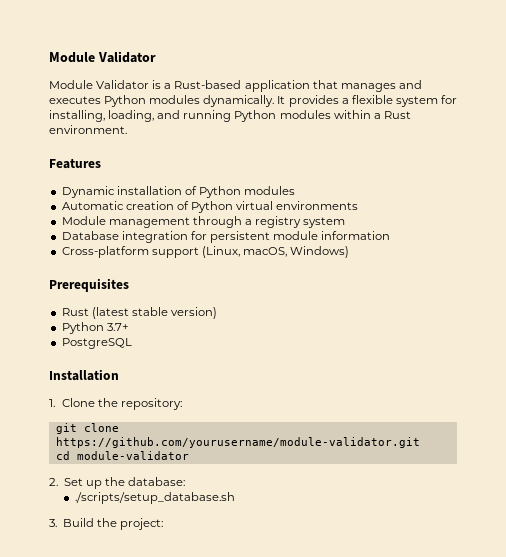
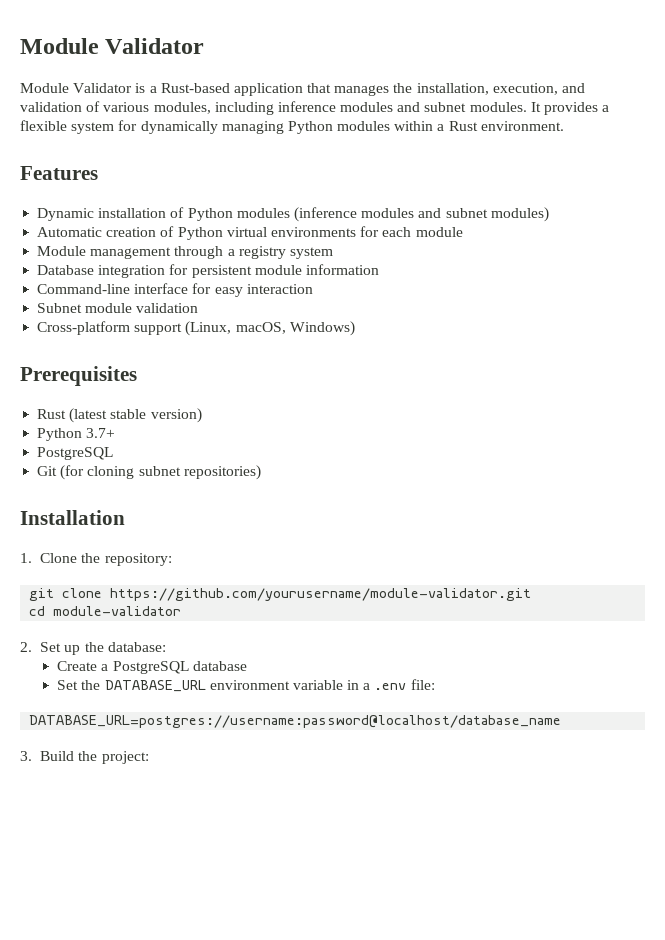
- Module Validator is a Rust-based application that manages and executes Python modules dynamically.
+ Module Validator is a Rust-based application that manages the installation, execution, and validation of various modules, including inference modules and subnet modules.
- It provides a flexible system for installing, loading, and running Python modules within a Rust environment.
+ It provides a flexible system for dynamically managing Python modules within a Rust environment.
- Dynamic installation of Python modules
+ Dynamic installation of Python modules (inference modules and subnet modules)
- Automatic creation of Python virtual environments
+ Automatic creation of Python virtual environments for each module
+ Command-line interface for easy interaction
+ Subnet module validation
+ Git (for cloning subnet repositories)
- ./scripts/setup_database.sh
+ Create a PostgreSQL database
+ Set the DATABASE_URL environment variable in a .env file:
+ DATABASE_URL=postgres://username:password@localhost/database_name

